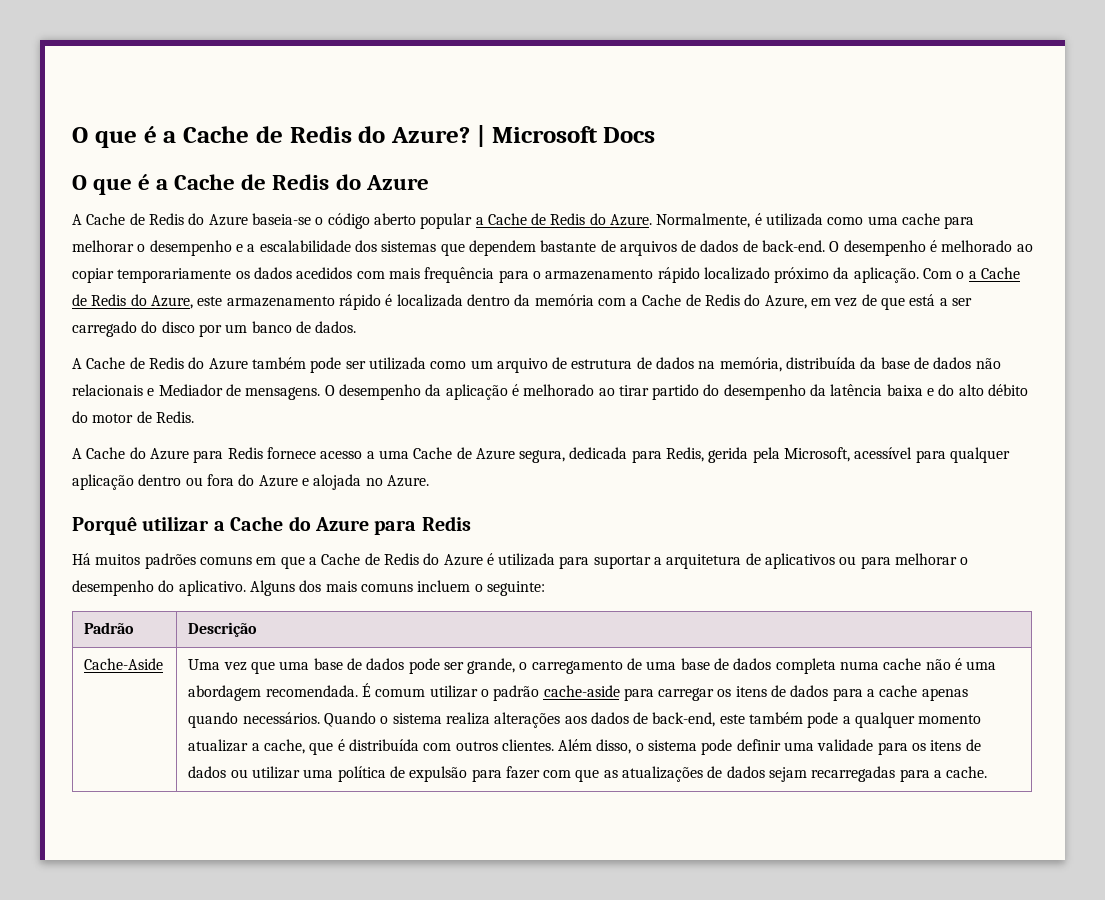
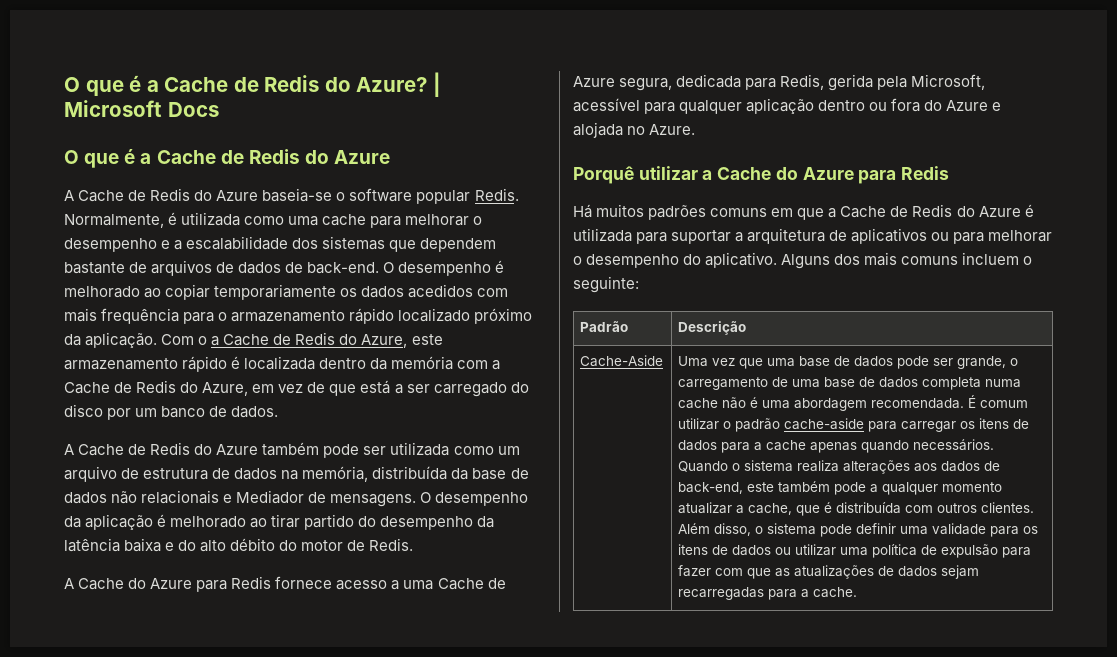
- A Cache de Redis do Azure baseia-se o código aberto popular a Cache de Redis do Azure.
+ A Cache de Redis do Azure baseia-se o software popular Redis.

